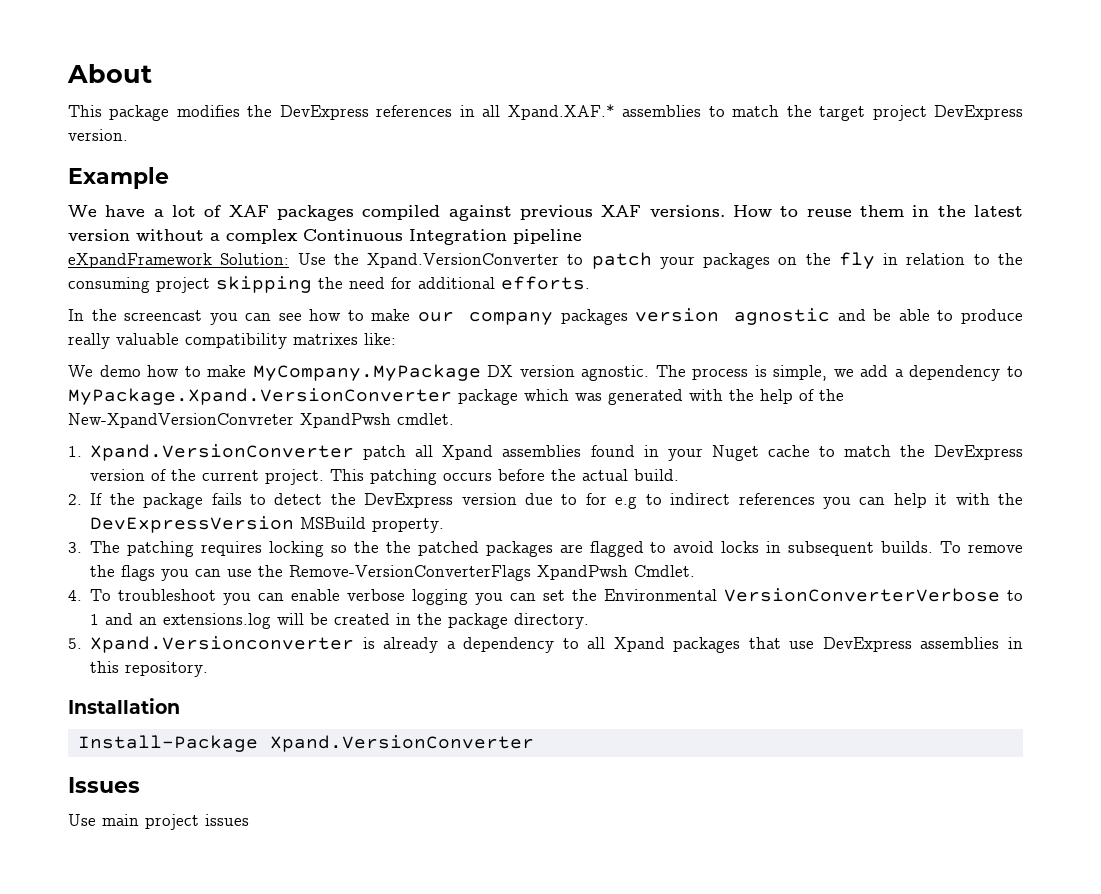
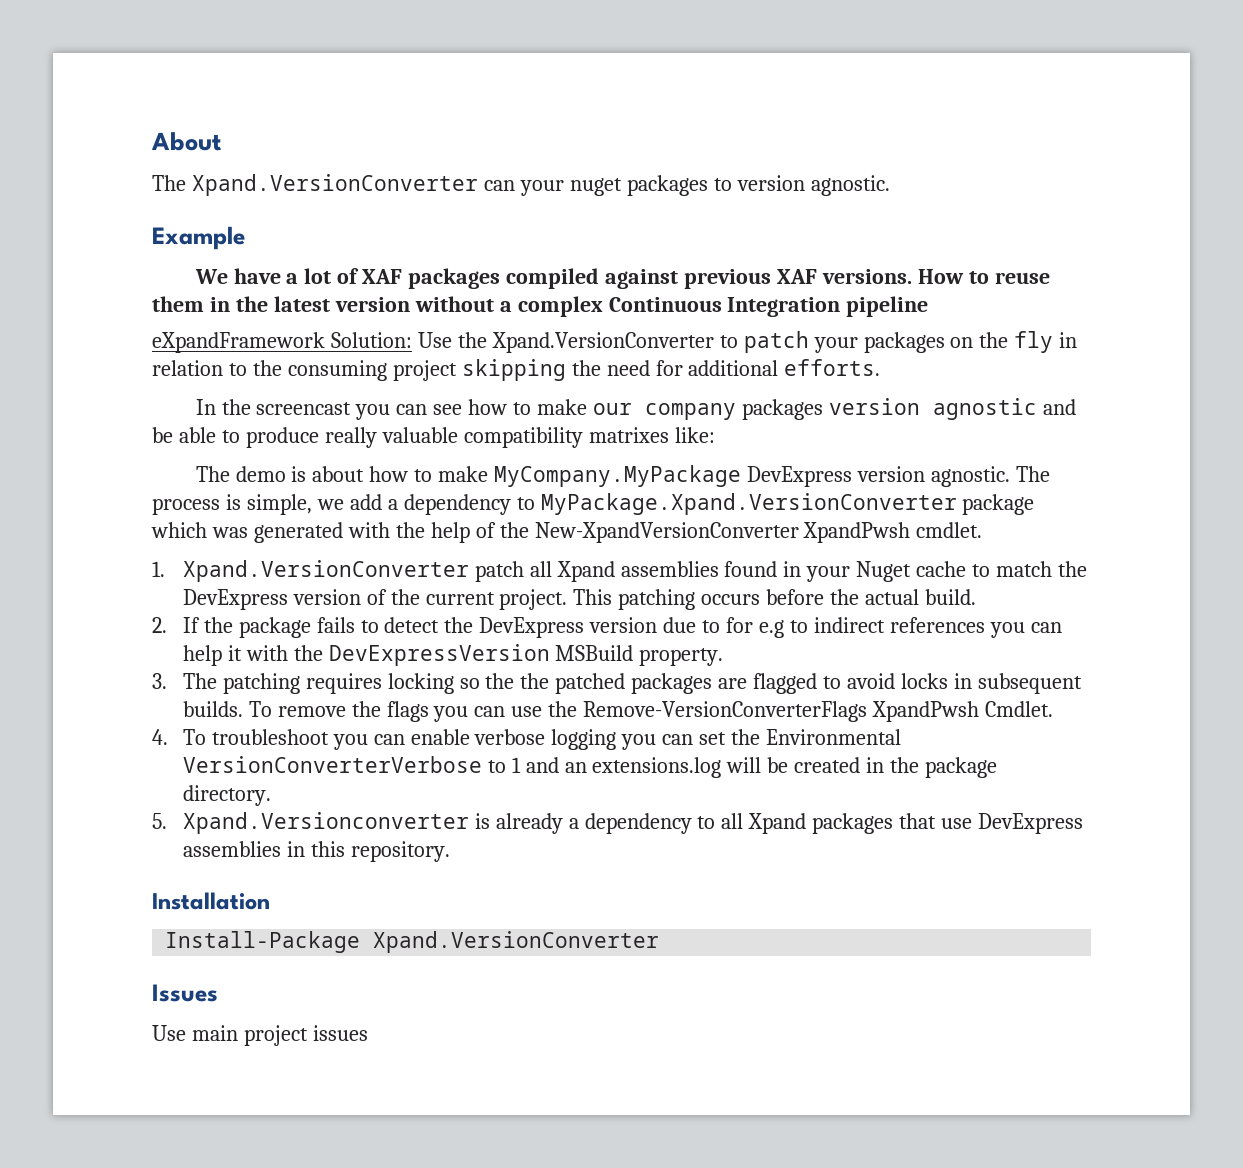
- This package modifies the DevExpress references in all Xpand.XAF.* assemblies to match the target project DevExpress version.
+ The Xpand.VersionConverter can your nuget packages to version agnostic.
- We demo how to make MyCompany.MyPackage DX version agnostic.
+ The demo is about how to make MyCompany.MyPackage DevExpress version agnostic.
- The process is simple, we add a dependency to MyPackage.Xpand.VersionConverter package which was generated with the help of the New-XpandVersionConvreter XpandPwsh cmdlet.
+ The process is simple, we add a dependency to MyPackage.Xpand.VersionConverter package which was generated with the help of the New-XpandVersionConverter XpandPwsh cmdlet.

